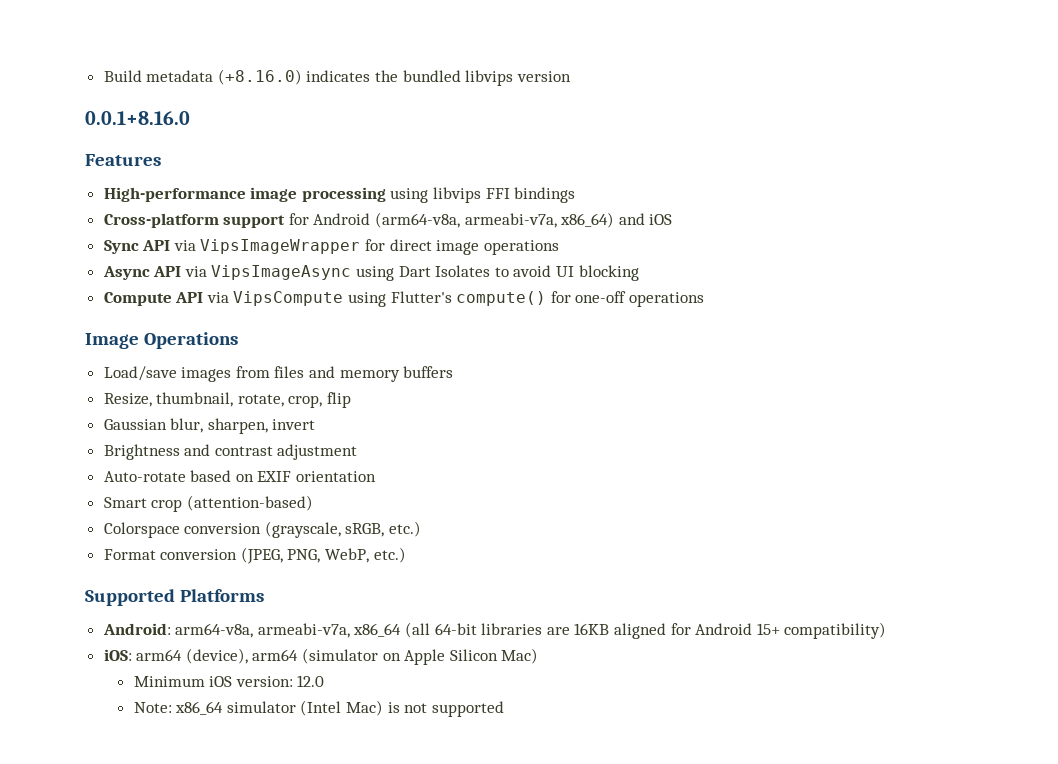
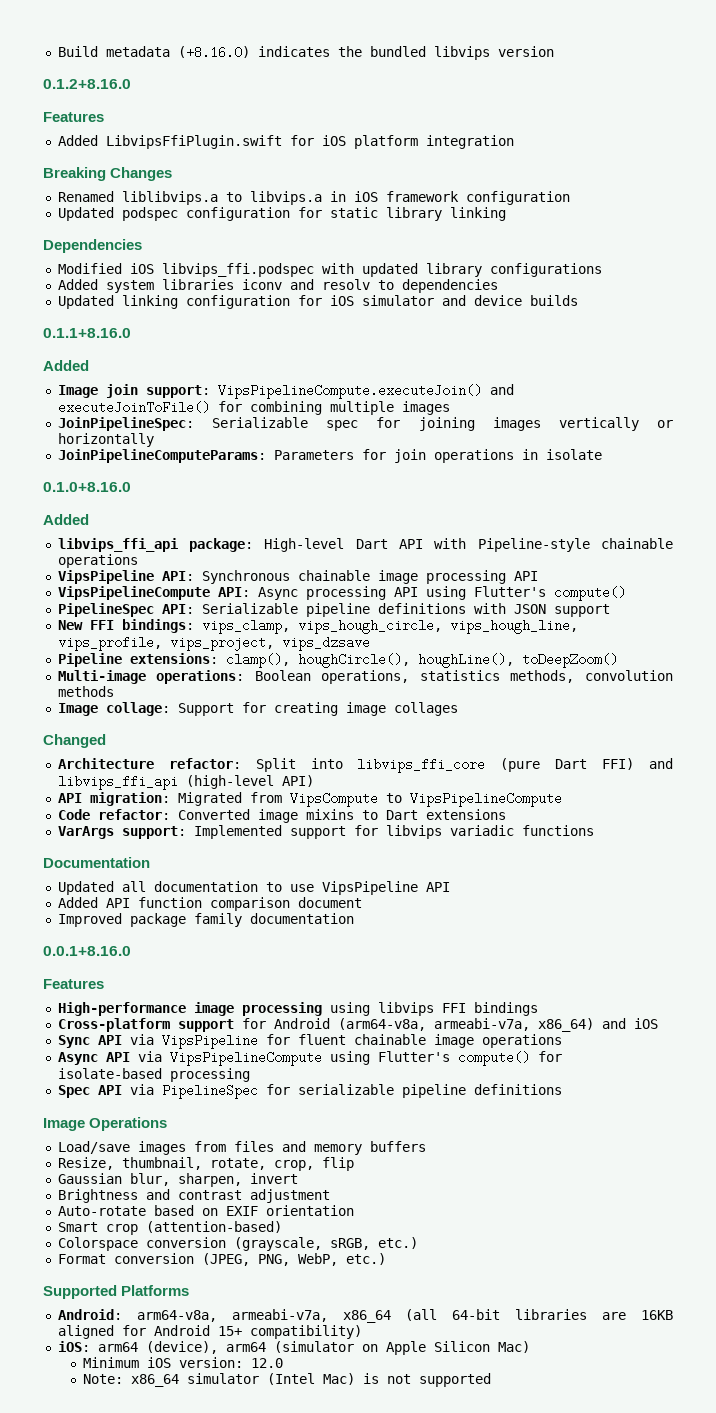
+ 0.1.2+8.16.0
+ Features
+ Added LibvipsFfiPlugin.swift for iOS platform integration
+ Breaking Changes
+ Renamed liblibvips.a to libvips.a in iOS framework configuration
+ Updated podspec configuration for static library linking
+ Dependencies
+ Modified iOS libvips_ffi.podspec with updated library configurations
+ Added system libraries iconv and resolv to dependencies
+ Updated linking configuration for iOS simulator and device builds
+ 0.1.1+8.16.0
+ Added
+ Image join support: VipsPipelineCompute.executeJoin() and executeJoinToFile() for combining multiple images
+ JoinPipelineSpec: Serializable spec for joining images vertically or horizontally
+ JoinPipelineComputeParams: Parameters for join operations in isolate
+ 0.1.0+8.16.0
+ Added
+ libvips_ffi_api package: High-level Dart API with Pipeline-style chainable operations
+ VipsPipeline API: Synchronous chainable image processing API
+ VipsPipelineCompute API: Async processing API using Flutter's compute()
+ PipelineSpec API: Serializable pipeline definitions with JSON support
+ New FFI bindings: vips_clamp, vips_hough_circle, vips_hough_line, vips_profile, vips_project, vips_dzsave
+ Pipeline extensions: clamp(), houghCircle(), houghLine(), toDeepZoom()
+ Multi-image operations: Boolean operations, statistics methods, convolution methods
+ Image collage: Support for creating image collages
+ Changed
+ Architecture refactor: Split into libvips_ffi_core (pure Dart FFI) and libvips_ffi_api (high-level API)
+ API migration: Migrated from VipsCompute to VipsPipelineCompute
+ Code refactor: Converted image mixins to Dart extensions
+ VarArgs support: Implemented support for libvips variadic functions
+ Documentation
+ Updated all documentation to use VipsPipeline API
+ Added API function comparison document
+ Improved package family documentation
- Sync API via VipsImageWrapper for direct image operations
+ Sync API via VipsPipeline for fluent chainable image operations
- Async API via VipsImageAsync using Dart Isolates to avoid UI blocking
- Compute API via VipsCompute using Flutter's compute() for one-off operations
+ Async API via VipsPipelineCompute using Flutter's compute() for isolate-based processing
+ Spec API via PipelineSpec for serializable pipeline definitions

